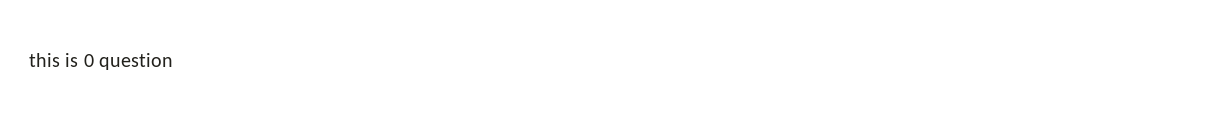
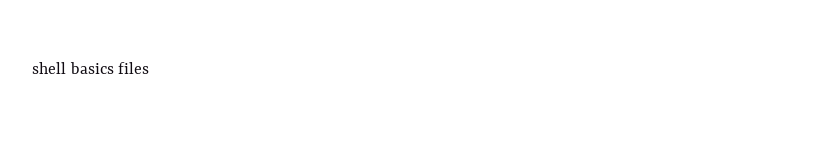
- this is 0 question
+ shell basics files

